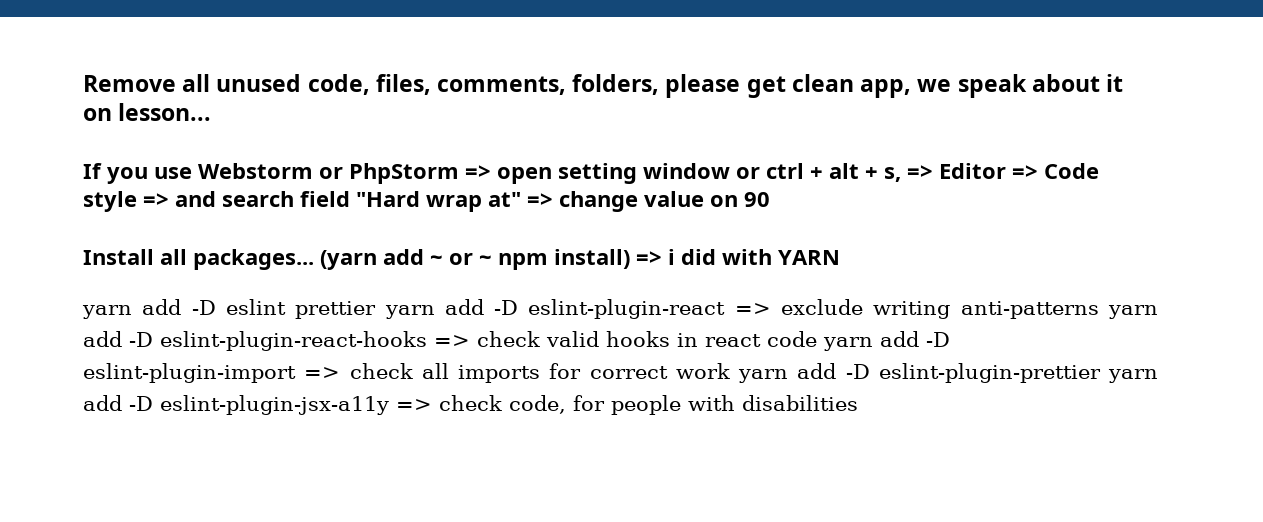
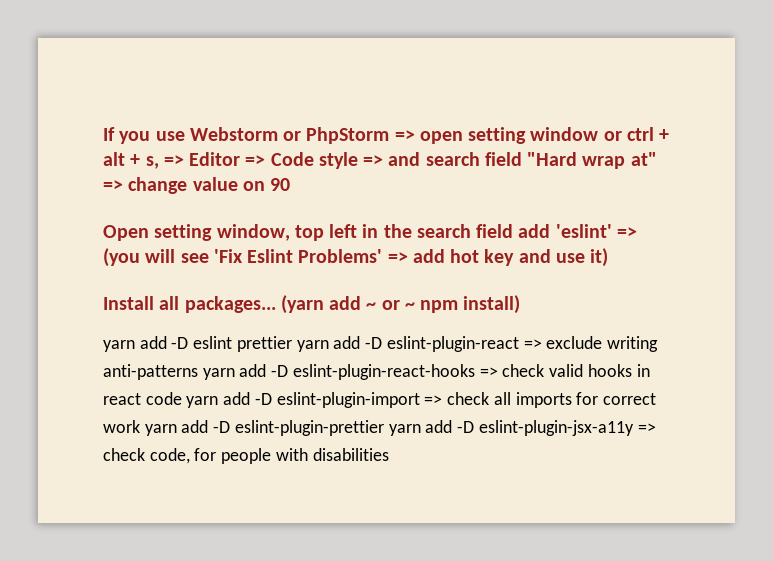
- Remove all unused code, files, comments, folders, please get clean app, we speak about it on lesson...
+ Open setting window, top left in the search field add 'eslint' => (you will see 'Fix Eslint Problems' => add hot key and use it)
- (yarn add ~ or ~ npm install) => i did with YARN
+ (yarn add ~ or ~ npm install)

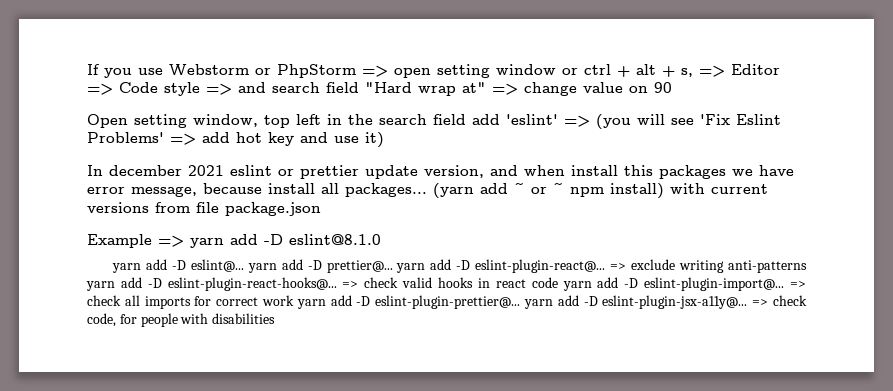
- Install all packages...
+ In december 2021 eslint or prettier update version, and when install this packages we have error message, because install all packages...
- (yarn add ~ or ~ npm install)
- yarn add -D eslint prettier yarn add -D eslint-plugin-react => exclude writing anti-patterns yarn add -D eslint-plugin-react-hooks => check valid hooks in react code yarn add -D eslint-plugin-import => check all imports for correct work yarn add -D eslint-plugin-prettier yarn add -D eslint-plugin-jsx-a11y => check code, for people with disabilities
+ (yarn add ~ or ~ npm install) with current versions from file package.json
+ Example => yarn add -D eslint@8.1.0
+ yarn add -D eslint@... yarn add -D prettier@... yarn add -D eslint-plugin-react@... => exclude writing anti-patterns yarn add -D eslint-plugin-react-hooks@... => check valid hooks in react code yarn add -D eslint-plugin-import@... => check all imports for correct work yarn add -D eslint-plugin-prettier@... yarn add -D eslint-plugin-jsx-a11y@... => check code, for people with disabilities

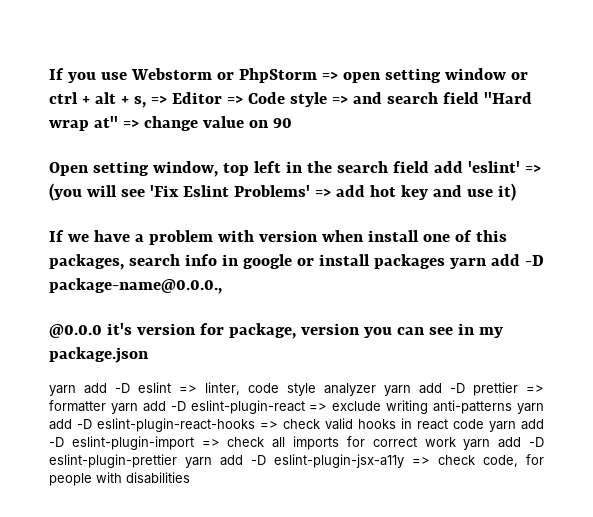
- In december 2021 eslint or prettier update version, and when install this packages we have error message, because install all packages... (yarn add ~ or ~ npm install) with current versions from file package.json
- Example => yarn add -D eslint@8.1.0
- yarn add -D eslint@... yarn add -D prettier@... yarn add -D eslint-plugin-react@... => exclude writing anti-patterns yarn add -D eslint-plugin-react-hooks@... => check valid hooks in react code yarn add -D eslint-plugin-import@... => check all imports for correct work yarn add -D eslint-plugin-prettier@... yarn add -D eslint-plugin-jsx-a11y@... => check code, for people with disabilities
+ If we have a problem with version when install one of this packages, search info in google or install packages yarn add -D package-name@0.0.0.,
+ @0.0.0 it's version for package, version you can see in my package.json
+ yarn add -D eslint => linter, code style analyzer yarn add -D prettier => formatter yarn add -D eslint-plugin-react => exclude writing anti-patterns yarn add -D eslint-plugin-react-hooks => check valid hooks in react code yarn add -D eslint-plugin-import => check all imports for correct work yarn add -D eslint-plugin-prettier yarn add -D eslint-plugin-jsx-a11y => check code, for people with disabilities

